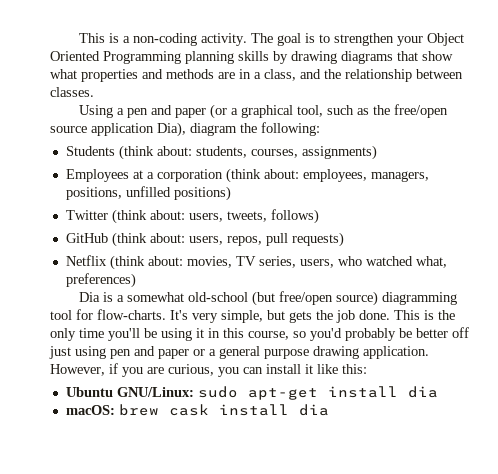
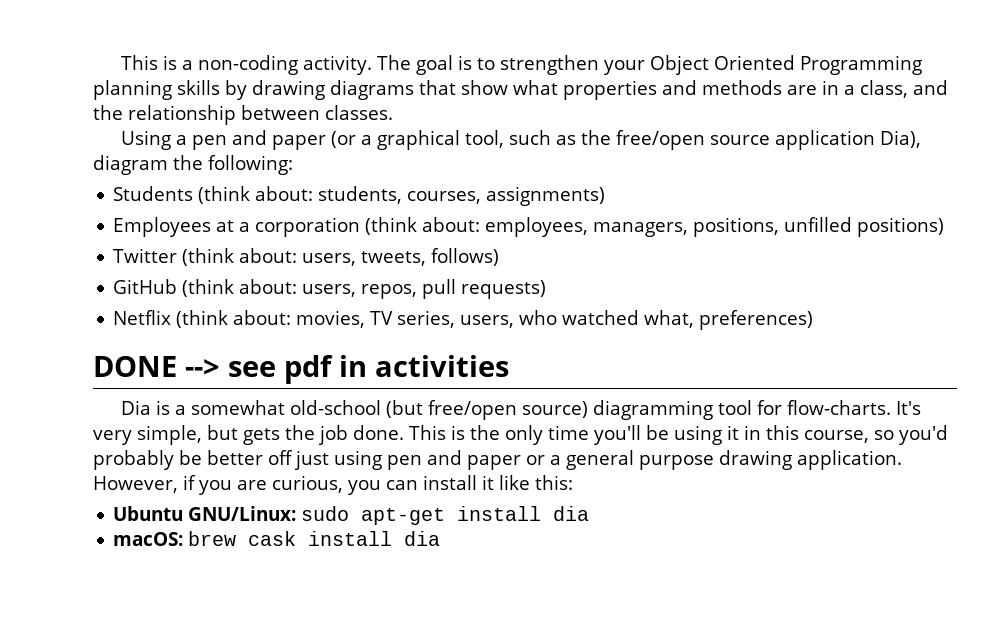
+ DONE --> see pdf in activities

